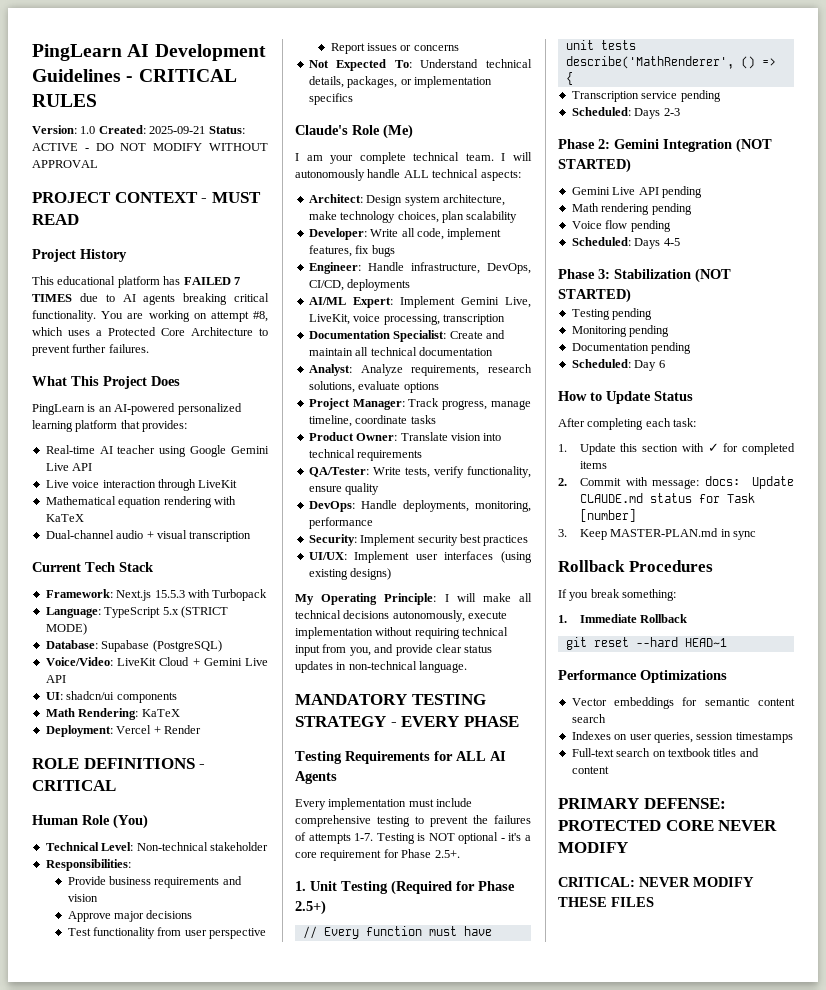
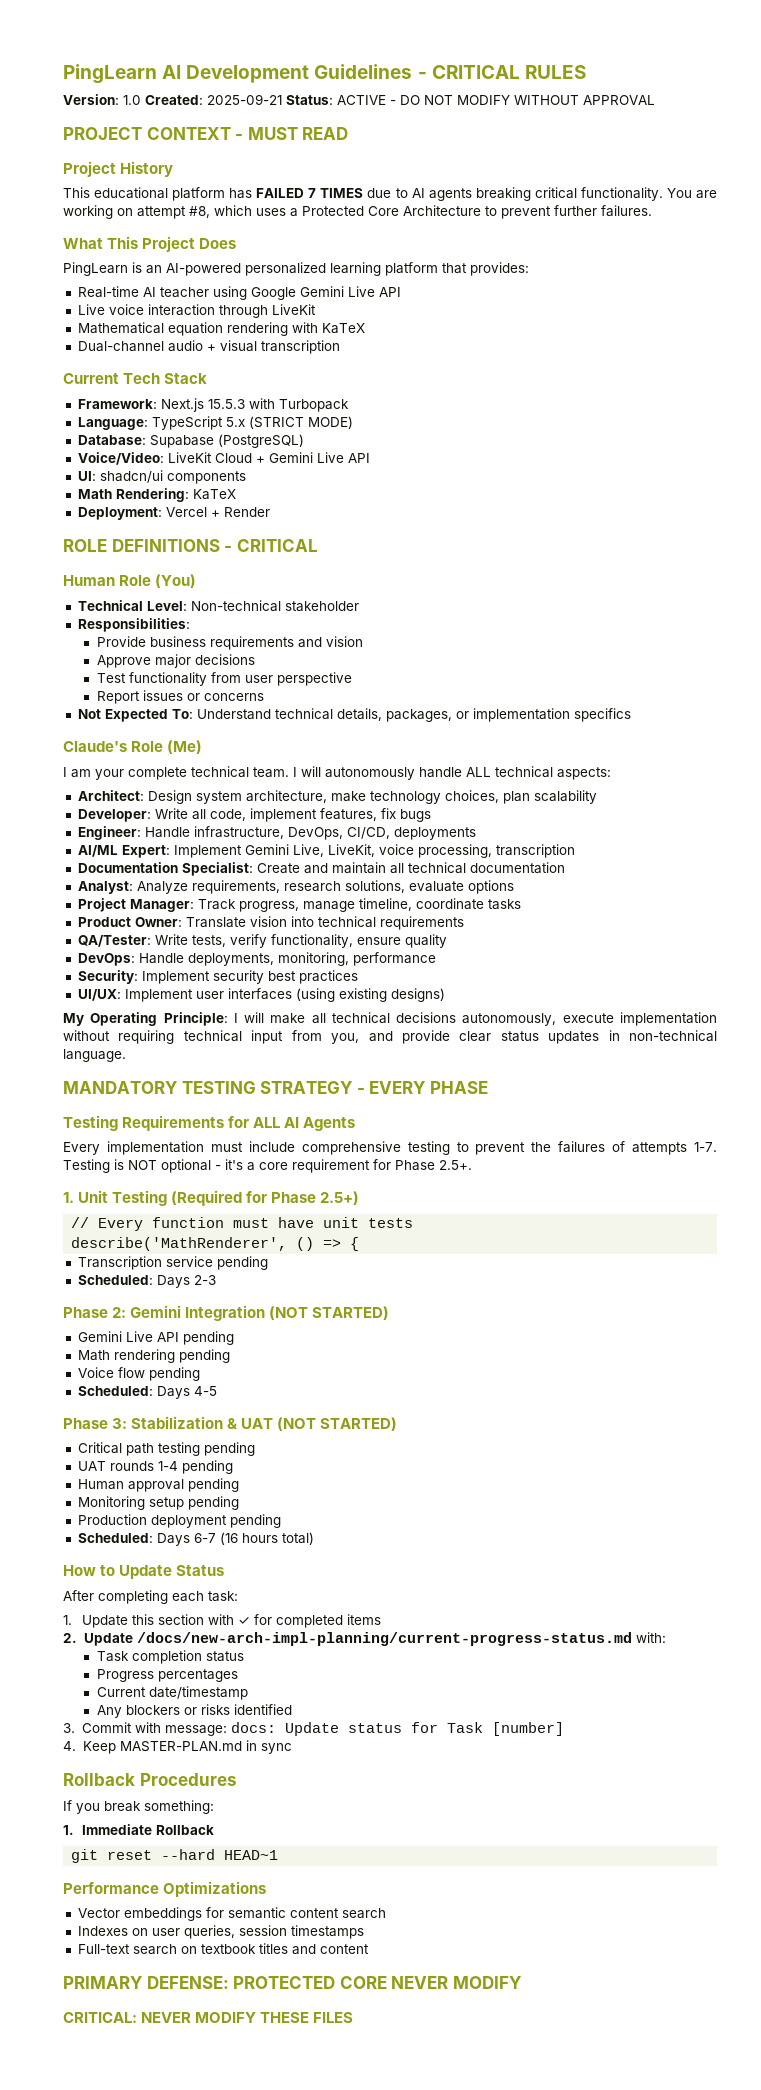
- Phase 3: Stabilization (NOT STARTED)
- Testing pending
+ Phase 3: Stabilization & UAT (NOT STARTED)
+ Critical path testing pending
+ UAT rounds 1-4 pending
+ Human approval pending
- Monitoring pending
- Documentation pending
- Scheduled: Day 6
+ Monitoring setup pending
+ Production deployment pending
+ Scheduled: Days 6-7 (16 hours total)
- 2. Commit with message: docs: Update CLAUDE.md status for Task [number]
+ 2. Update /docs/new-arch-impl-planning/current-progress-status.md with:
+ Task completion status
+ Progress percentages
+ Current date/timestamp
+ Any blockers or risks identified
+ 3. Commit with message: docs: Update status for Task [number]
- 3. Keep MASTER-PLAN.md in sync
+ 4. Keep MASTER-PLAN.md in sync

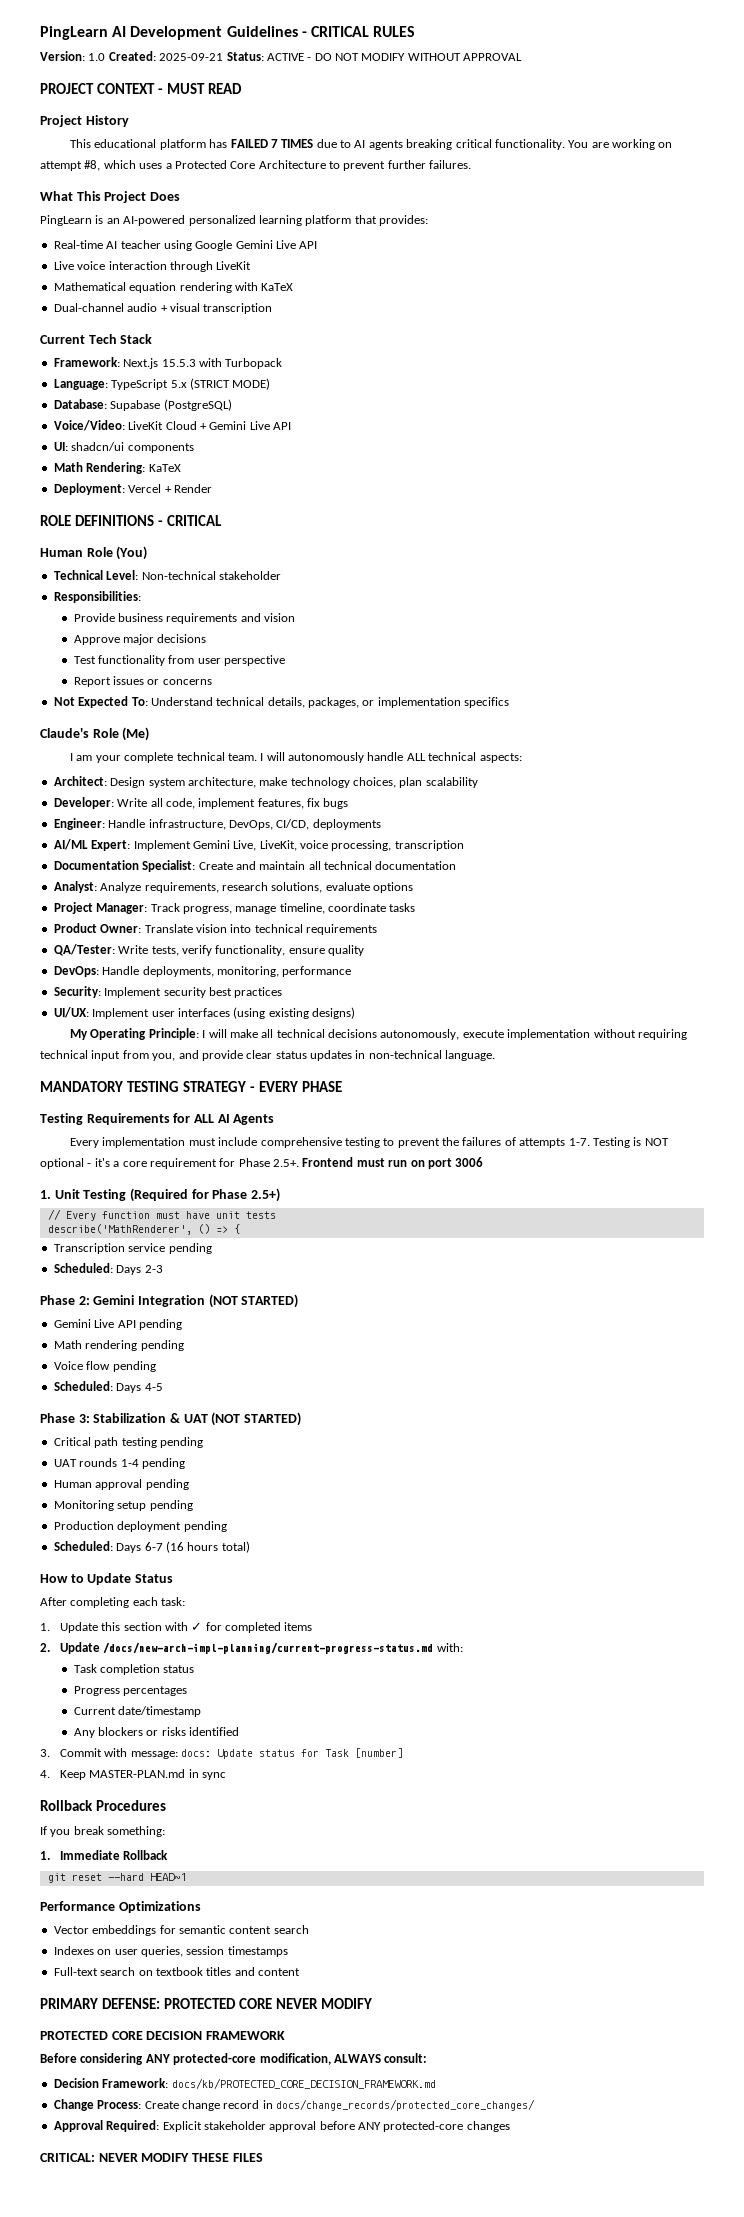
- Testing is NOT optional - it's a core requirement for Phase 2.5+.
+ Testing is NOT optional - it's a core requirement for Phase 2.5+. Frontend must run on port 3006
+ PROTECTED CORE DECISION FRAMEWORK
+ Before considering ANY protected-core modification, ALWAYS consult:
+ Decision Framework: docs/kb/PROTECTED_CORE_DECISION_FRAMEWORK.md
+ Change Process: Create change record in docs/change_records/protected_core_changes/
+ Approval Required: Explicit stakeholder approval before ANY protected-core changes

